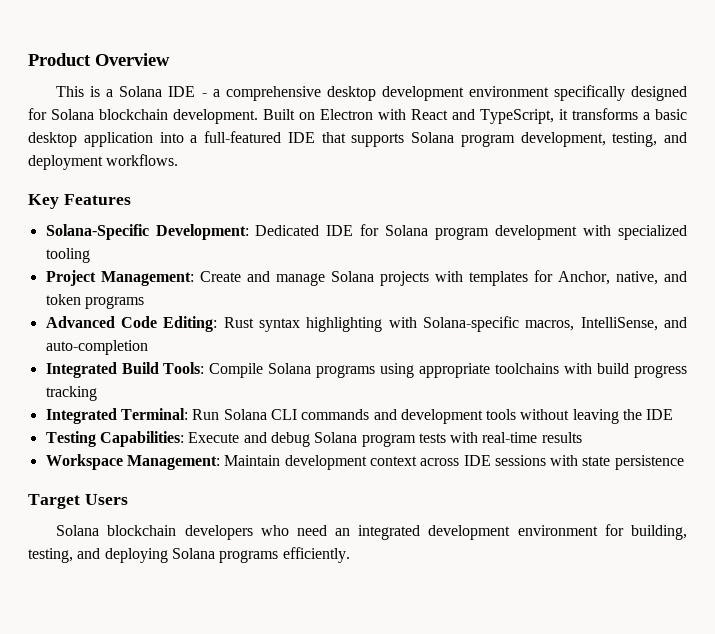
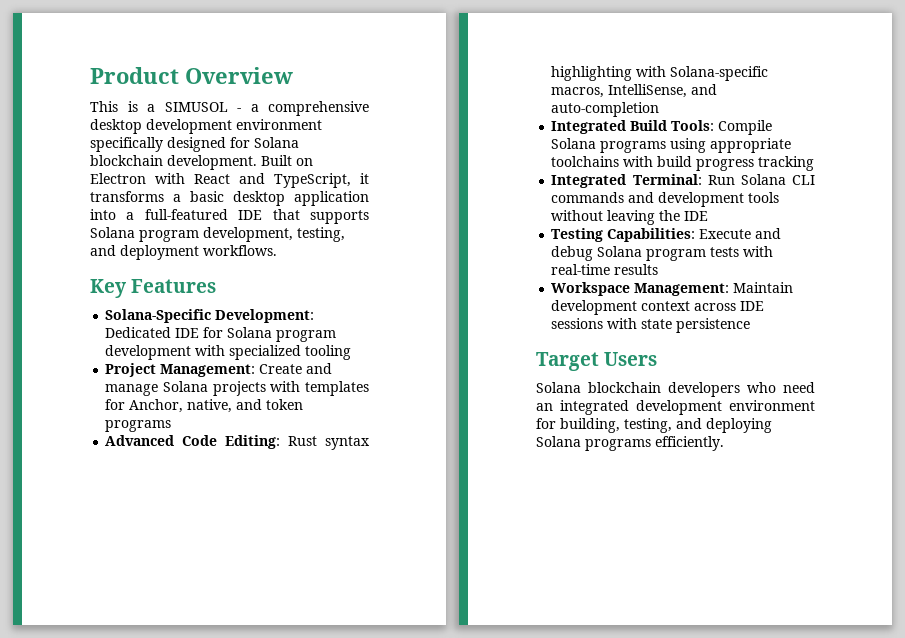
- This is a Solana IDE - a comprehensive desktop development environment specifically designed for Solana blockchain development.
+ This is a SIMUSOL - a comprehensive desktop development environment specifically designed for Solana blockchain development.

